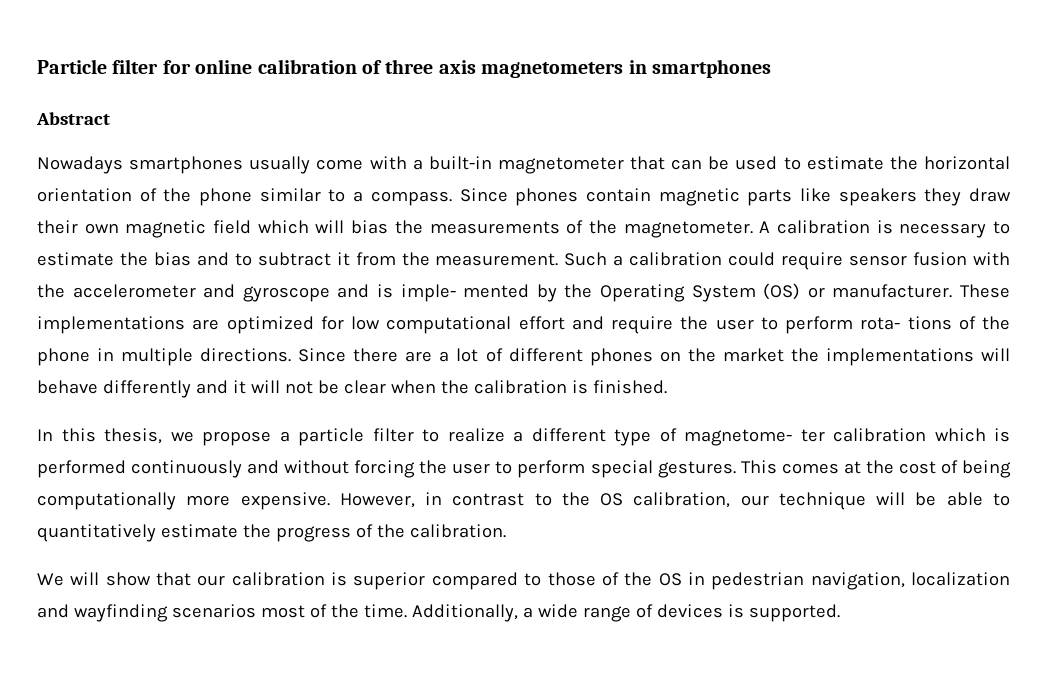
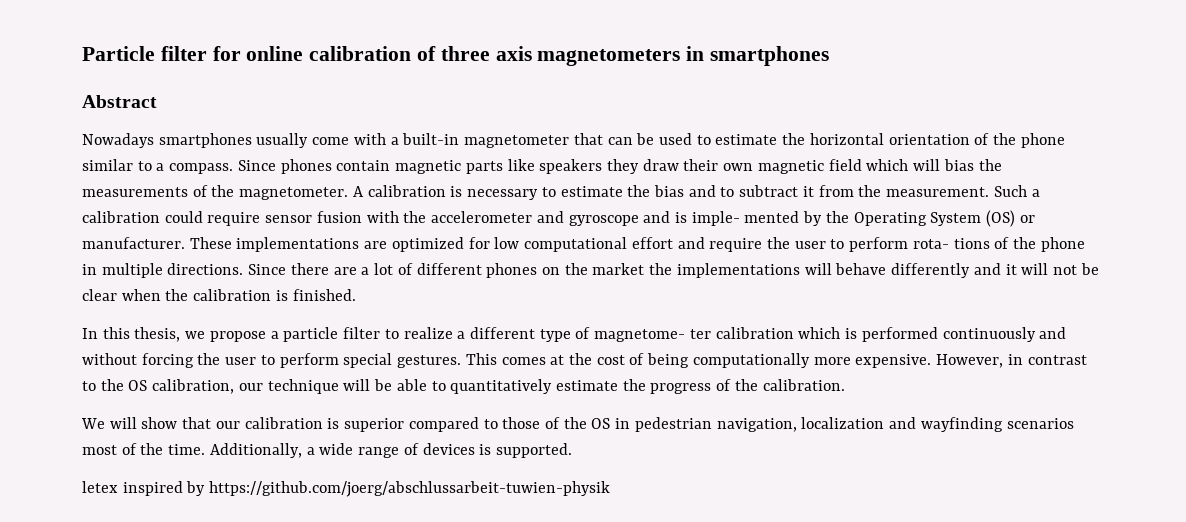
+ letex inspired by https://github.com/joerg/abschlussarbeit-tuwien-physik

